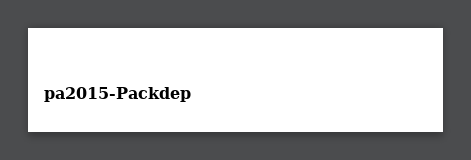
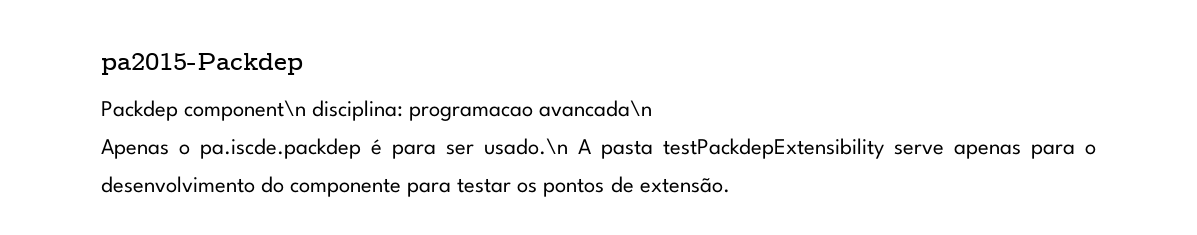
+ Packdep component\n disciplina: programacao avancada\n
+ Apenas o pa.iscde.packdep é para ser usado.\n A pasta testPackdepExtensibility serve apenas para o desenvolvimento do componente para testar os pontos de extensão.

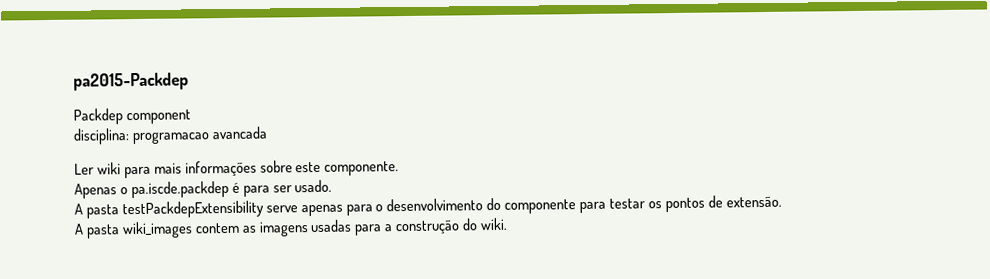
- Packdep component\n disciplina: programacao avancada\n
+ Packdep component
+ disciplina: programacao avancada
+ Ler wiki para mais informações sobre este componente.
- Apenas o pa.iscde.packdep é para ser usado.\n A pasta testPackdepExtensibility serve apenas para o desenvolvimento do componente para testar os pontos de extensão.
+ Apenas o pa.iscde.packdep é para ser usado.
+ A pasta testPackdepExtensibility serve apenas para o desenvolvimento do componente para testar os pontos de extensão.
+ A pasta wiki_images contem as imagens usadas para a construção do wiki.

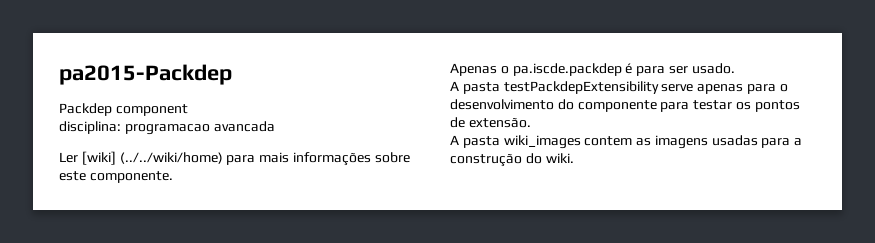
- Ler wiki para mais informações sobre este componente.
+ Ler [wiki] (../../wiki/home) para mais informações sobre este componente.

